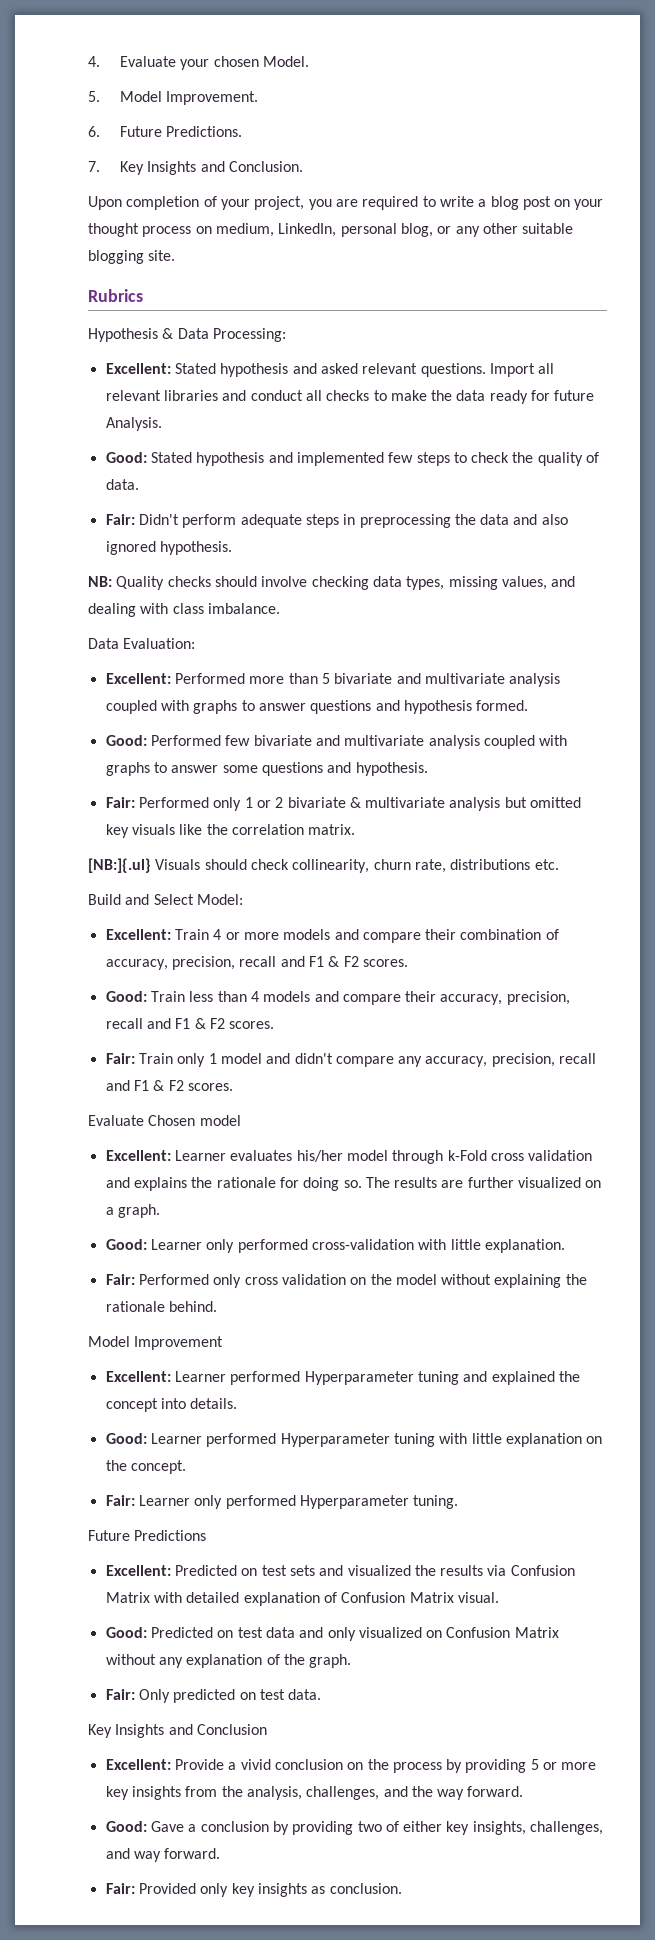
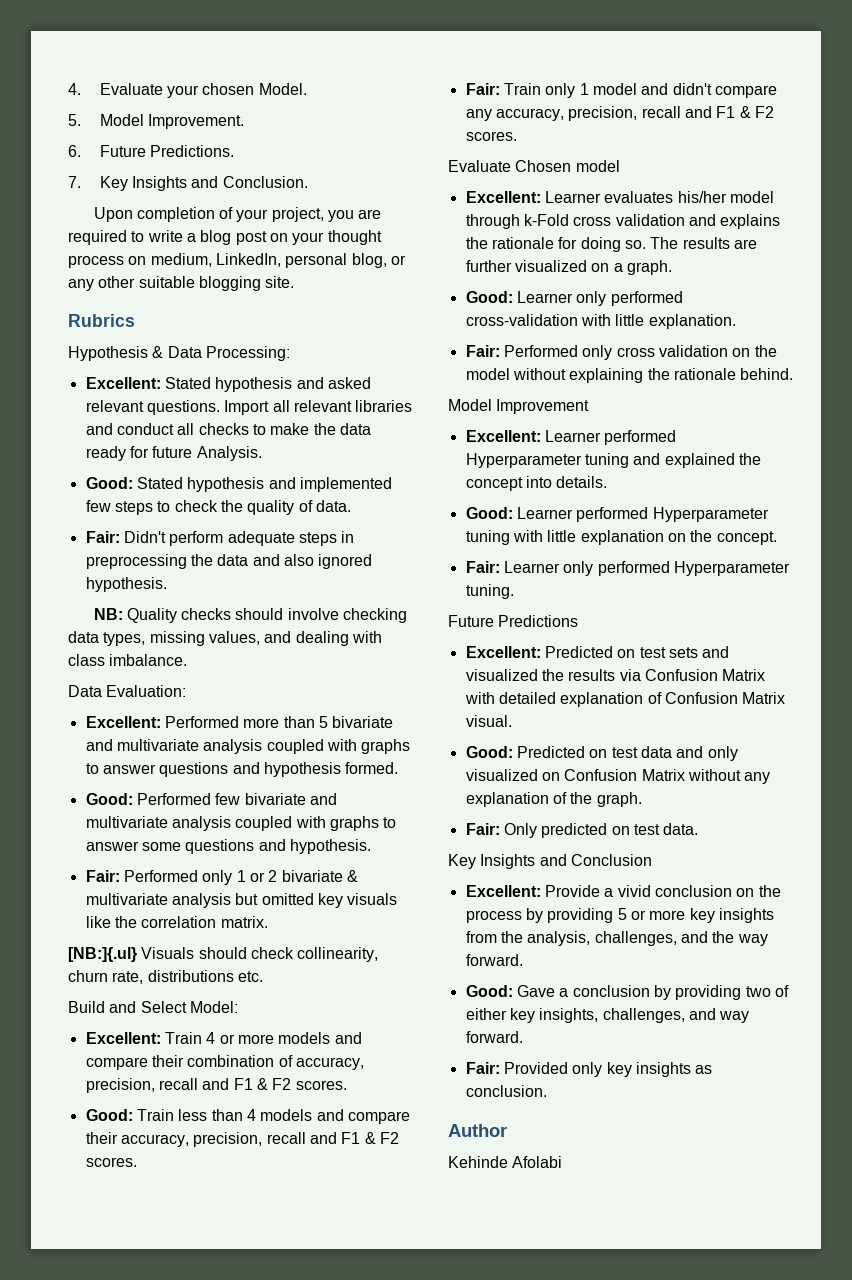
+ Author
+ Kehinde Afolabi

